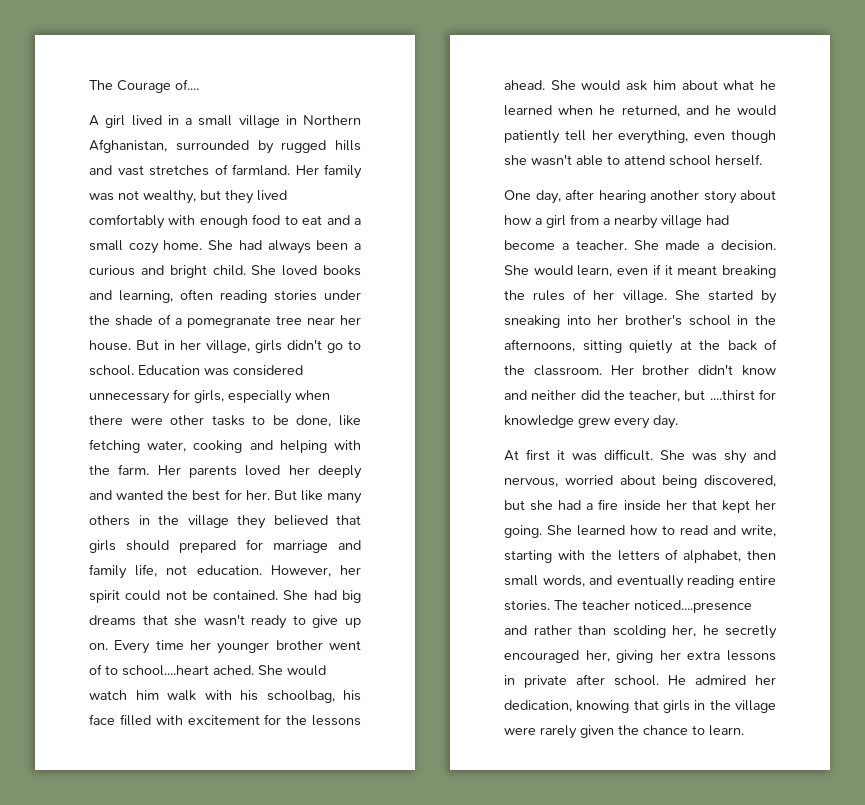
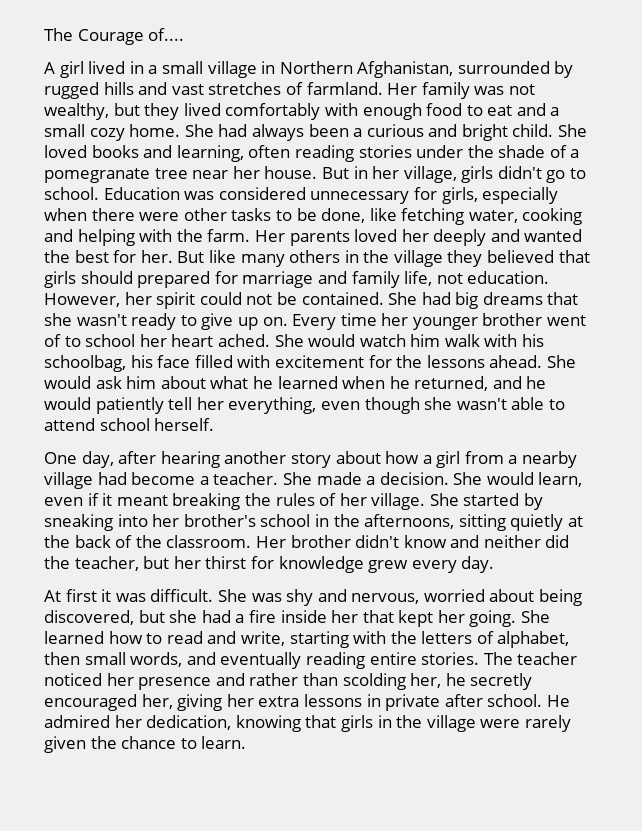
- Every time her younger brother went of to school....heart ached.
+ Every time her younger brother went of to school her heart ached.
- Her brother didn't know and neither did the teacher, but ....thirst for knowledge grew every day.
+ Her brother didn't know and neither did the teacher, but her thirst for knowledge grew every day.
- The teacher noticed....presence and rather than scolding her, he secretly encouraged her, giving her extra lessons in private after school.
+ The teacher noticed her presence and rather than scolding her, he secretly encouraged her, giving her extra lessons in private after school.

